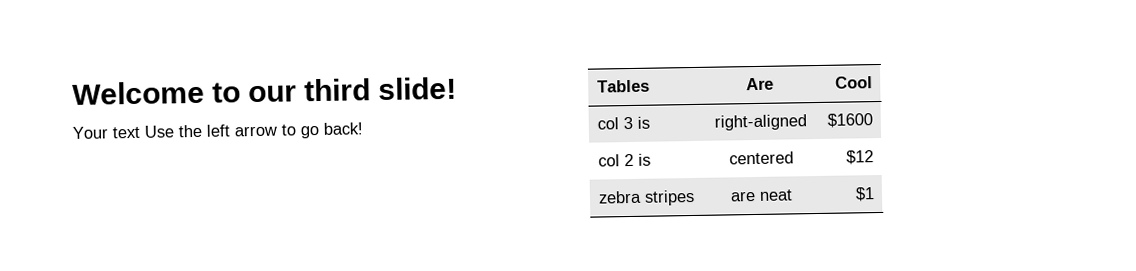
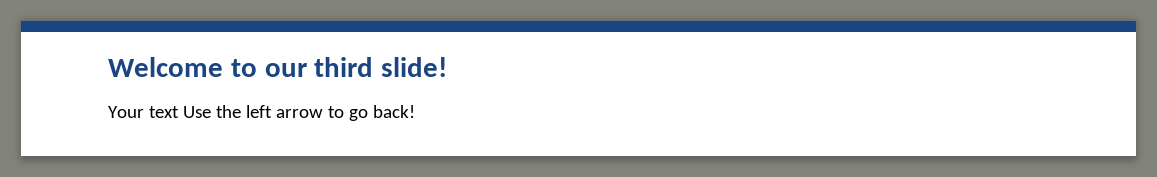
- Tables | Are | Cool
- col 3 is | right-aligned | $1600
- col 2 is | centered | $12
- zebra stripes | are neat | $1

